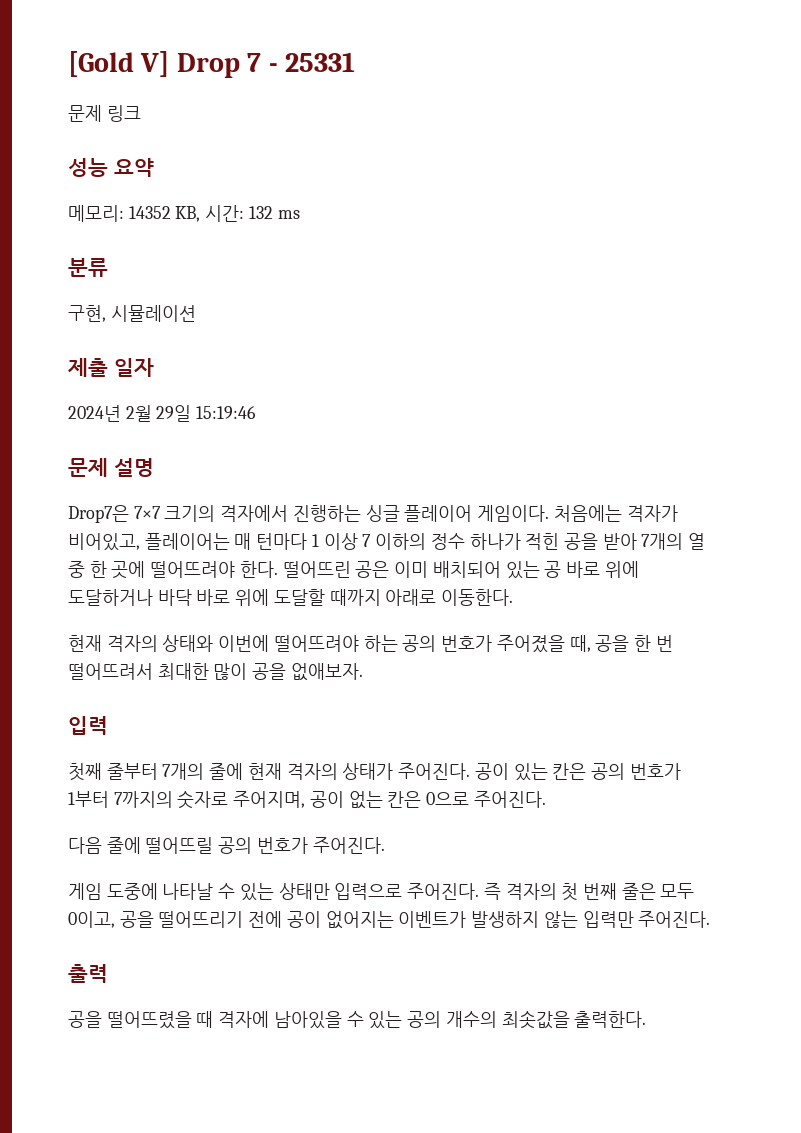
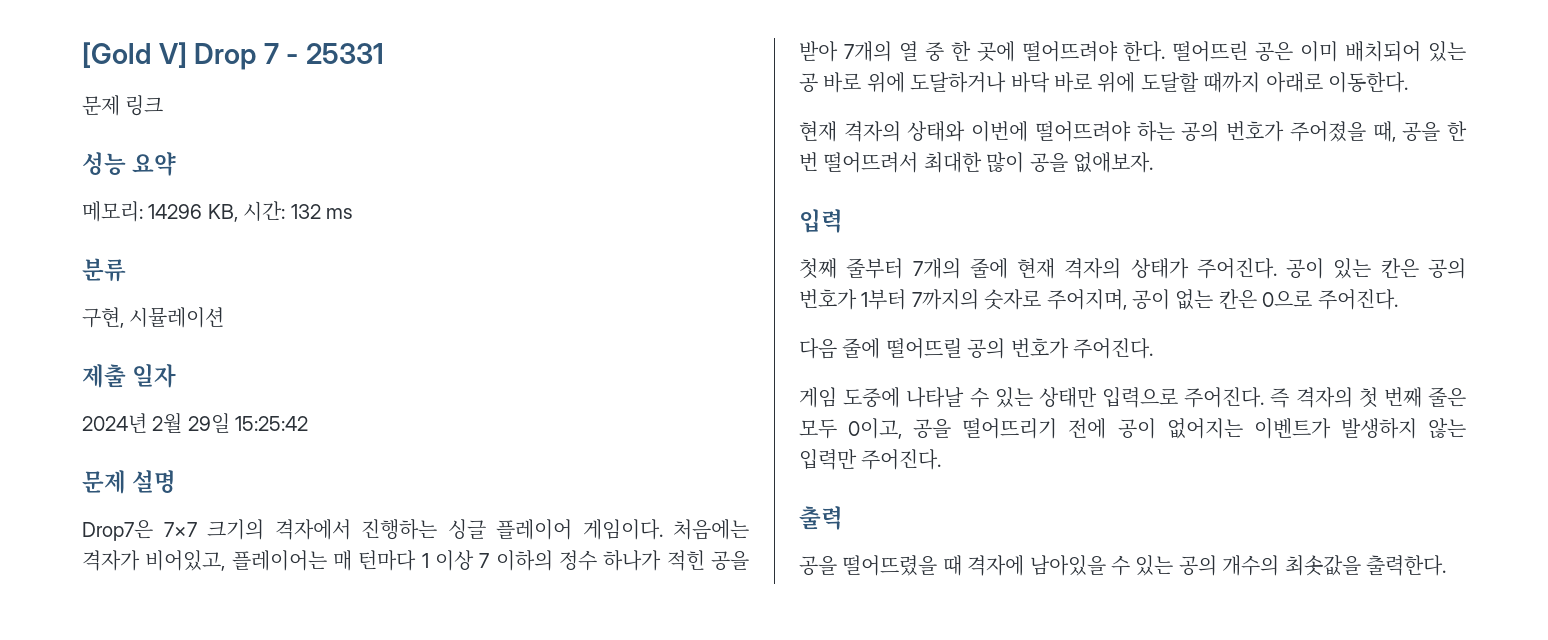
- 메모리: 14352 KB, 시간: 132 ms
+ 메모리: 14296 KB, 시간: 132 ms
- 2024년 2월 29일 15:19:46
+ 2024년 2월 29일 15:25:42

